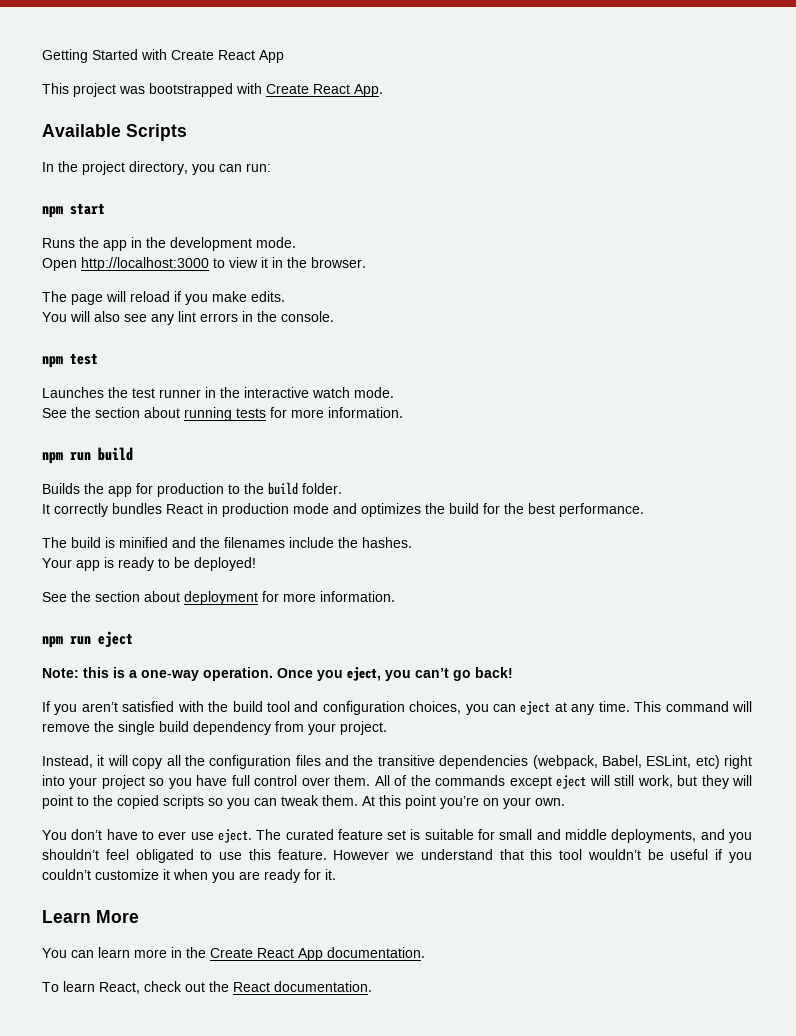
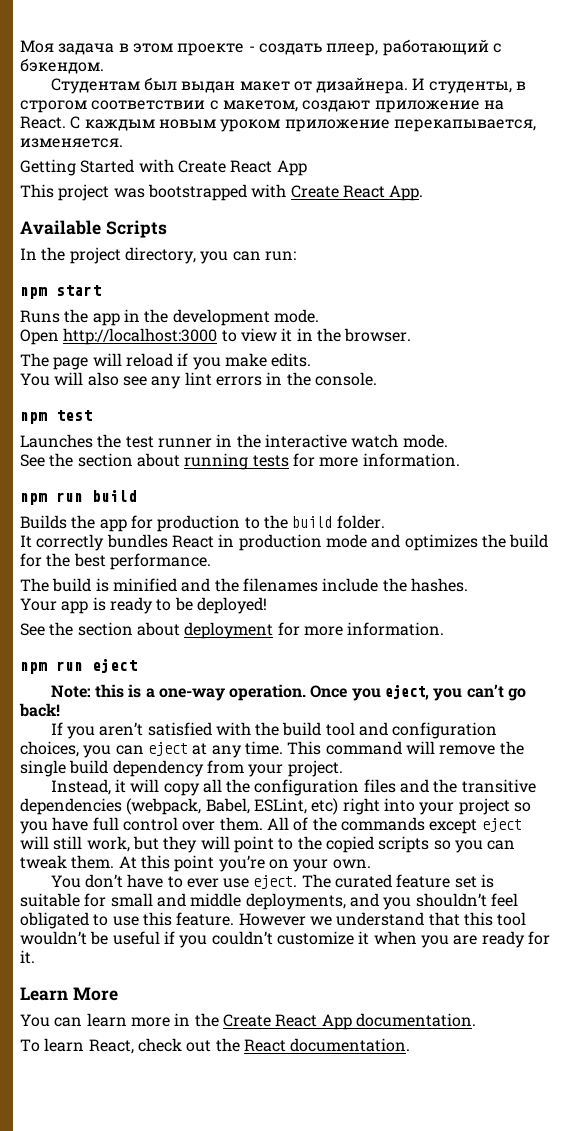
+ Моя задача в этом проекте - создать плеер, работающий с бэкендом.
+ Студентам был выдан макет от дизайнера. И студенты, в строгом соответствии с макетом, создают приложение на React. С каждым новым уроком приложение перекапывается, изменяется.

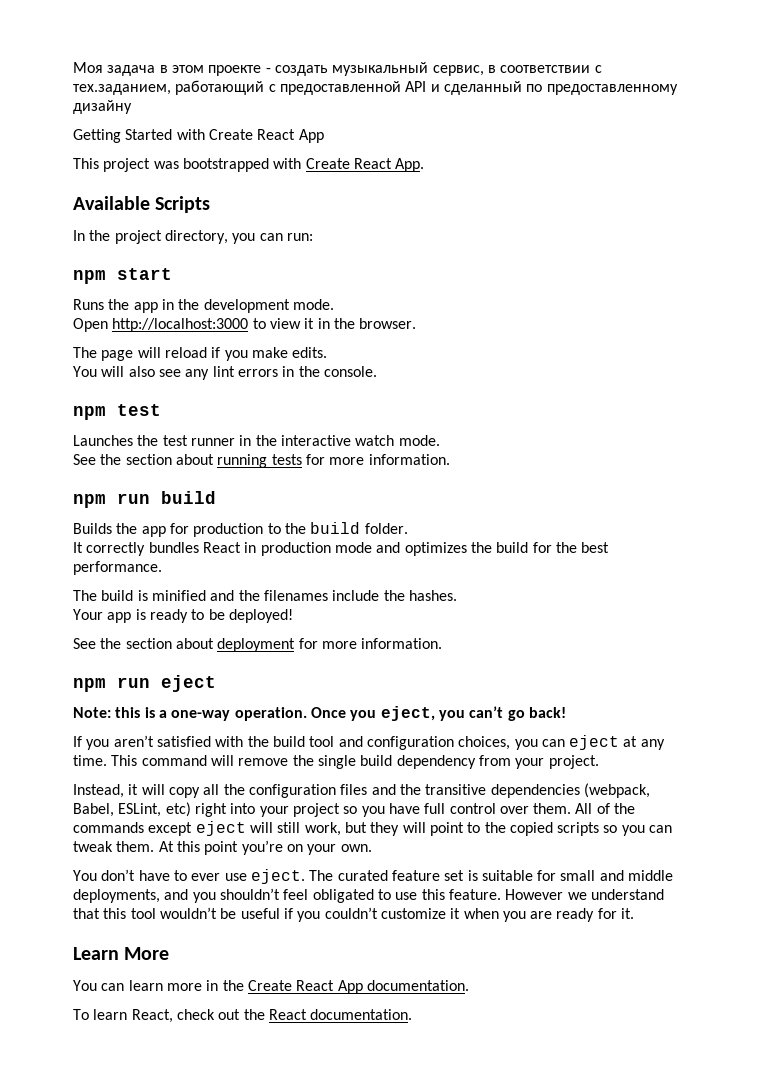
- Моя задача в этом проекте - создать плеер, работающий с бэкендом.
- Студентам был выдан макет от дизайнера. И студенты, в строгом соответствии с макетом, создают приложение на React. С каждым новым уроком приложение перекапывается, изменяется.
+ Моя задача в этом проекте - создать музыкальный сервис, в соответствии с тех.заданием, работающий с предоставленной API и сделанный по предоставленному дизайну

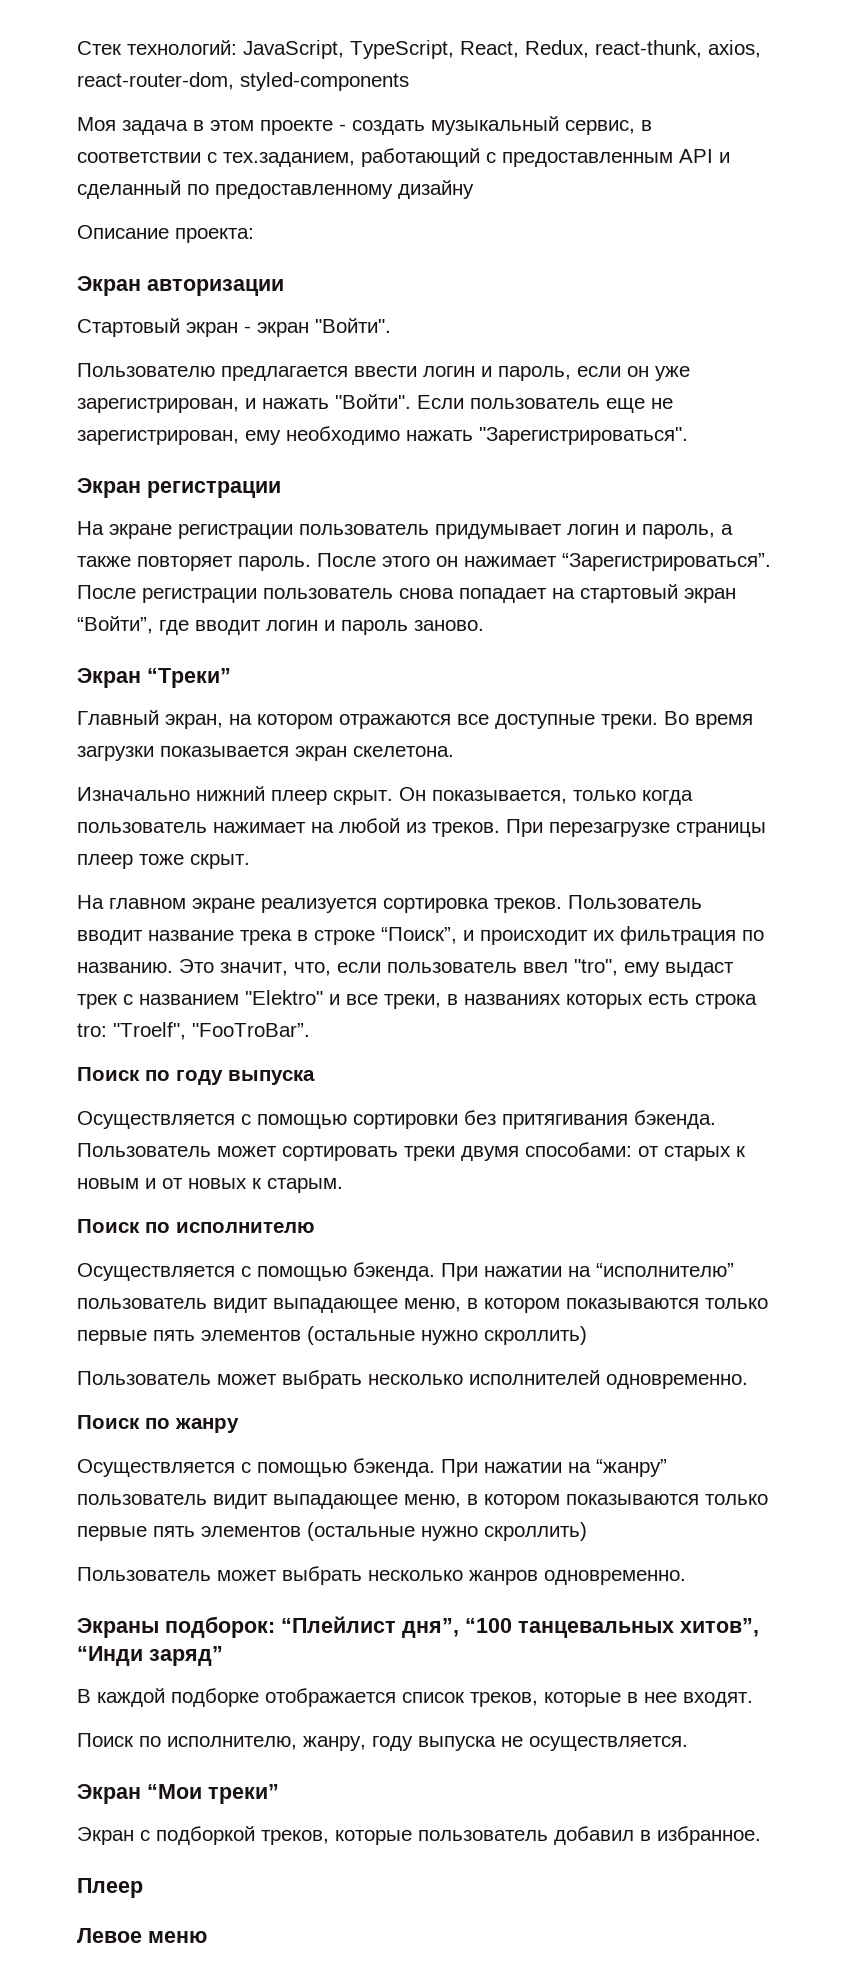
+ Стек технологий: JavaScript, TypeScript, React, Redux, react-thunk, axios, react-router-dom, styled-components
- Моя задача в этом проекте - создать музыкальный сервис, в соответствии с тех.заданием, работающий с предоставленной API и сделанный по предоставленному дизайну
+ Моя задача в этом проекте - создать музыкальный сервис, в соответствии с тех.заданием, работающий с предоставленным API и сделанный по предоставленному дизайну
- Getting Started with Create React App
- This project was bootstrapped with Create React App.
- Available Scripts
- In the project directory, you can run:
- npm start
- Runs the app in the development mode.
- Open http://localhost:3000 to view it in the browser.
- The page will reload if you make edits.
- You will also see any lint errors in the console.
- npm test
- Launches the test runner in the interactive watch mode.
- See the section about running tests for more information.
- npm run build
- Builds the app for production to the build folder.
- It correctly bundles React in production mode and optimizes the build for the best performance.
- The build is minified and the filenames include the hashes.
- Your app is ready to be deployed!
- See the section about deployment for more information.
- npm run eject
- Note: this is a one-way operation. Once you eject, you can’t go back!
- If you aren’t satisfied with the build tool and configuration choices, you can eject at any time. This command will remove the single build dependency from your project.
- Instead, it will copy all the configuration files and the transitive dependencies (webpack, Babel, ESLint, etc) right into your project so you have full control over them. All of the commands except eject will still work, but they will point to the copied scripts so you can tweak them. At this point you’re on your own.
- You don’t have to ever use eject. The curated feature set is suitable for small and middle deployments, and you shouldn’t feel obligated to use this feature. However we understand that this tool wouldn’t be useful if you couldn’t customize it when you are ready for it.
- Learn More
- You can learn more in the Create React App documentation.
- To learn React, check out the React documentation.
+ Описание проекта:
+ Экран авторизации
+ Стартовый экран - экран "Войти".
+ Пользователю предлагается ввести логин и пароль, если он уже зарегистрирован, и нажать "Войти". Если пользователь еще не зарегистрирован, ему необходимо нажать "Зарегистрироваться".
+ Экран регистрации
+ На экране регистрации пользователь придумывает логин и пароль, а также повторяет пароль. После этого он нажимает “Зарегистрироваться”. После регистрации пользователь снова попадает на стартовый экран “Войти”, где вводит логин и пароль заново.
+ Экран “Треки”
+ Главный экран, на котором отражаются все доступные треки. Во время загрузки показывается экран скелетона.
+ Изначально нижний плеер скрыт. Он показывается, только когда пользователь нажимает на любой из треков. При перезагрузке страницы плеер тоже скрыт.
+ На главном экране реализуется сортировка треков. Пользователь вводит название трека в строке “Поиск”, и происходит их фильтрация по названию. Это значит, что, если пользователь ввел "tro", ему выдаст трек с названием "Elektro" и все треки, в названиях которых есть строка tro: "Troelf", "FooTroBar”.
+ Поиск по году выпуска
+ Осуществляется с помощью сортировки без притягивания бэкенда. Пользователь может сортировать треки двумя способами: от старых к новым и от новых к старым.
+ Поиск по исполнителю
+ Осуществляется с помощью бэкенда. При нажатии на “исполнителю” пользователь видит выпадающее меню, в котором показываются только первые пять элементов (остальные нужно скроллить)
+ Пользователь может выбрать несколько исполнителей одновременно.
+ Поиск по жанру
+ Осуществляется с помощью бэкенда. При нажатии на “жанру” пользователь видит выпадающее меню, в котором показываются только первые пять элементов (остальные нужно скроллить)
+ Пользователь может выбрать несколько жанров одновременно.
+ Экраны подборок: “Плейлист дня”, “100 танцевальных хитов”, “Инди заряд”
+ В каждой подборке отображается список треков, которые в нее входят.
+ Поиск по исполнителю, жанру, году выпуска не осуществляется.
+ Экран “Мои треки”
+ Экран с подборкой треков, которые пользователь добавил в избранное.
+ Плеер
+ Левое меню

